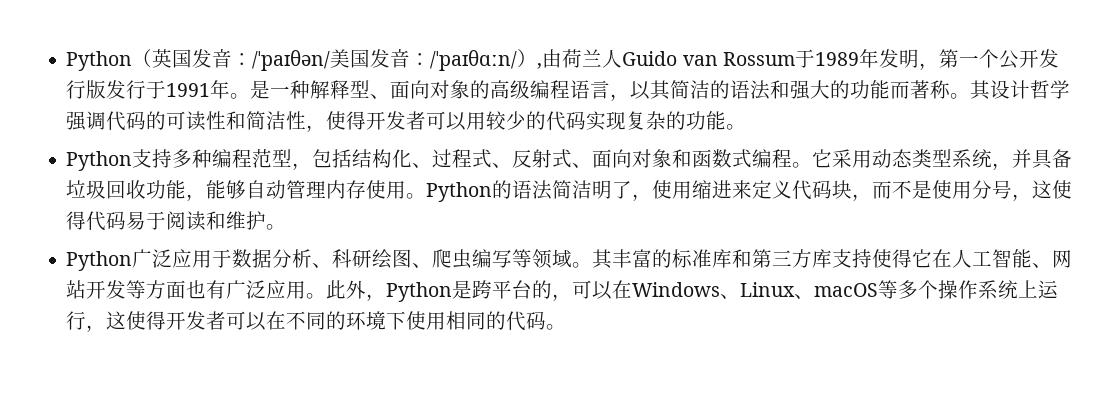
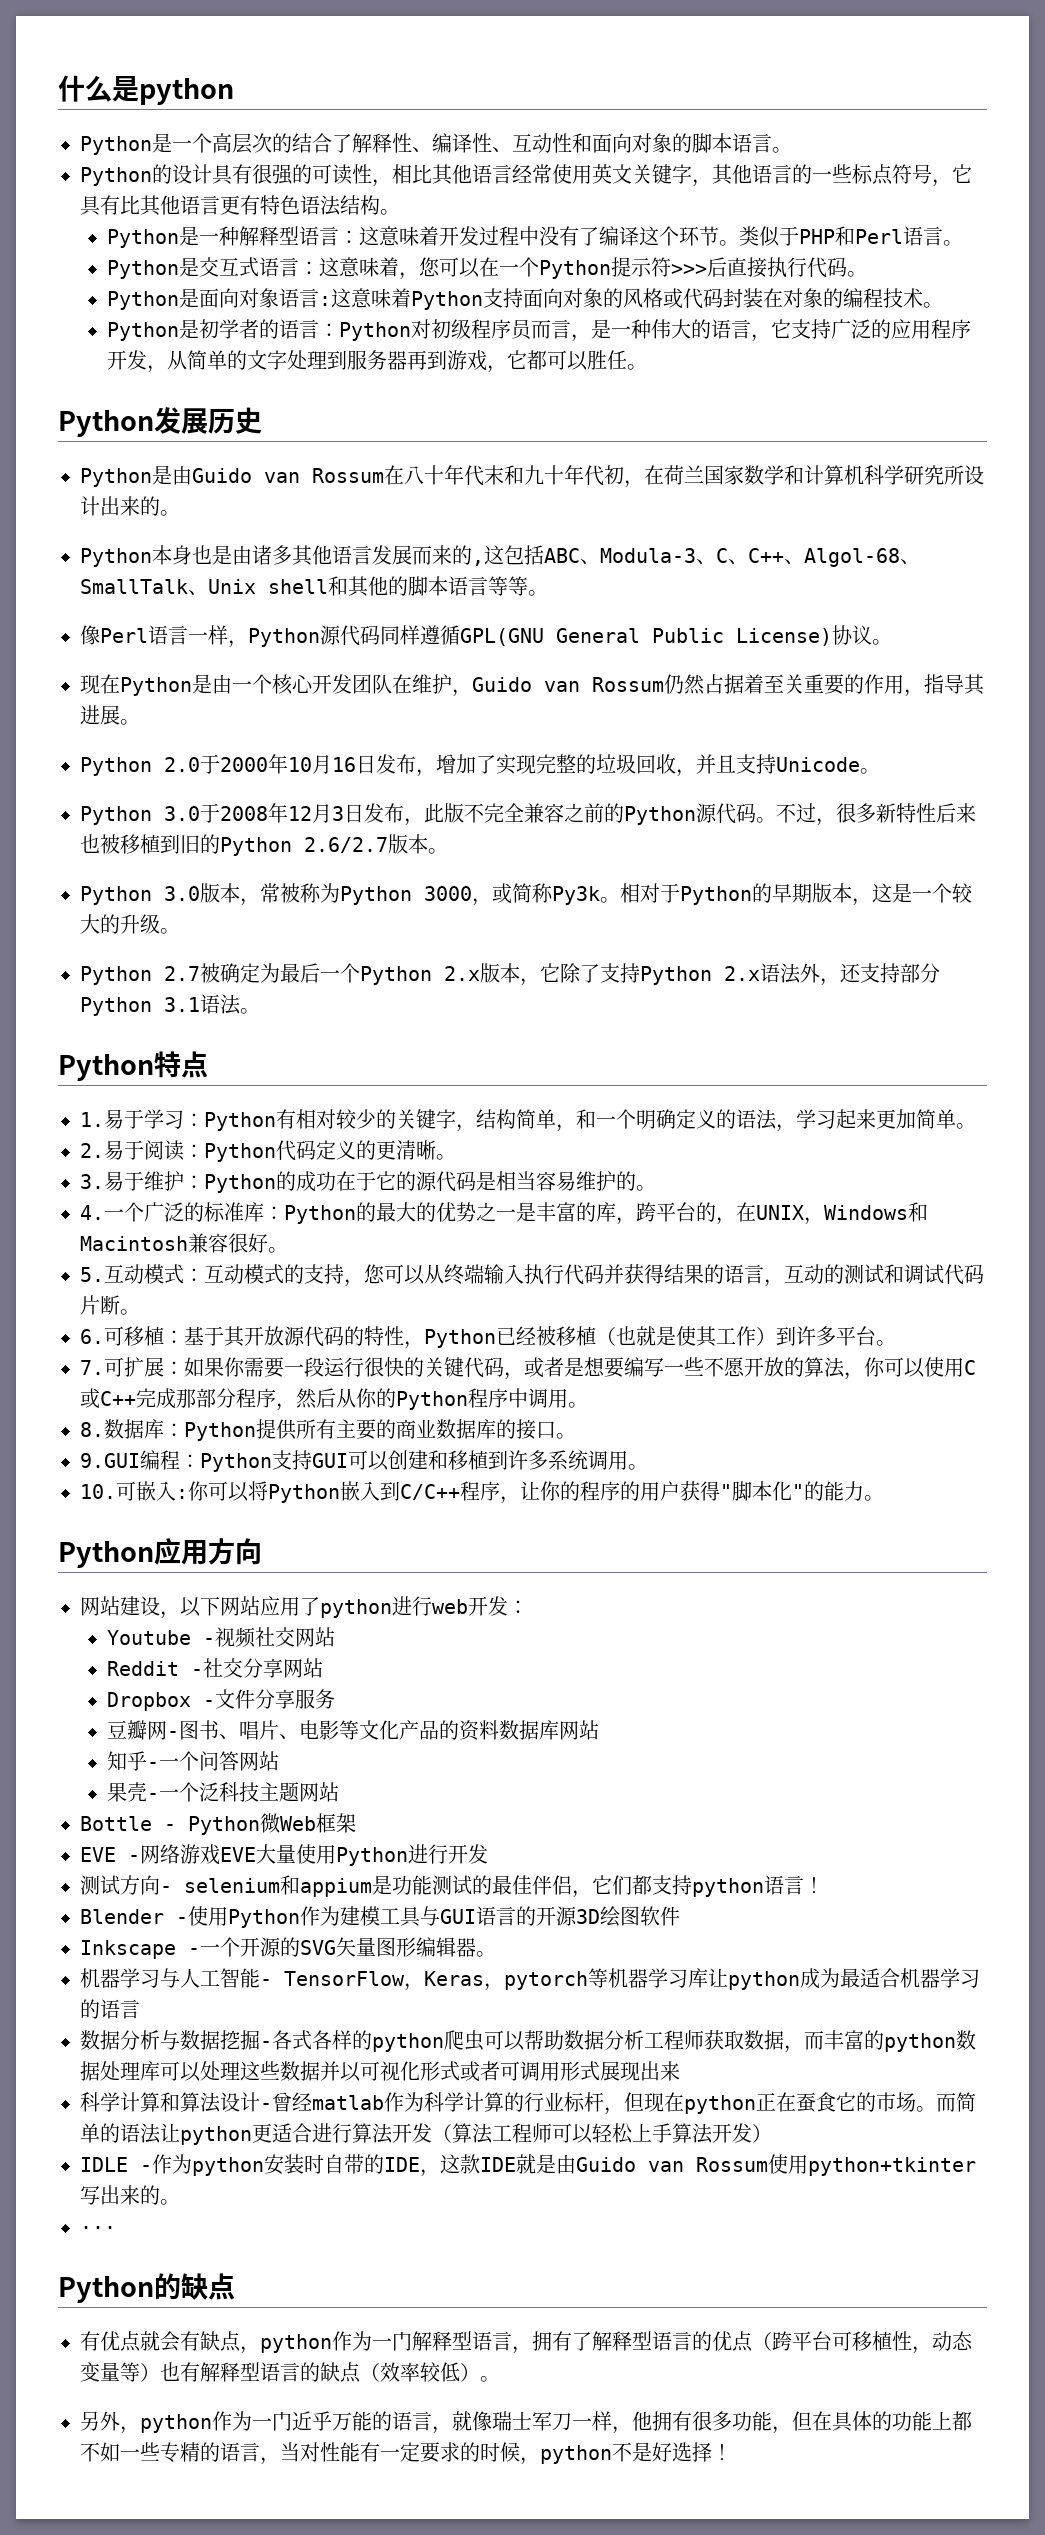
- Python（英国发音：/ˈpaɪθən/美国发音：/ˈpaɪθɑːn/）,由荷兰人Guido van Rossum于1989年发明，第一个公开发行版发行于1991年。是一种解释型、面向对象的高级编程语言，以其简洁的语法和强大的功能而著称。其设计哲学强调代码的可读性和简洁性，使得开发者可以用较少的代码实现复杂的功能。
- Python支持多种编程范型，包括结构化、过程式、反射式、面向对象和函数式编程。它采用动态类型系统，并具备垃圾回收功能，能够自动管理内存使用。Python的语法简洁明了，使用缩进来定义代码块，而不是使用分号，这使得代码易于阅读和维护。
- Python广泛应用于数据分析、科研绘图、爬虫编写等领域。其丰富的标准库和第三方库支持使得它在人工智能、网站开发等方面也有广泛应用。此外，Python是跨平台的，可以在Windows、Linux、macOS等多个操作系统上运行，这使得开发者可以在不同的环境下使用相同的代码。
+ 什么是python
+ Python是一个高层次的结合了解释性、编译性、互动性和面向对象的脚本语言。
+ Python的设计具有很强的可读性，相比其他语言经常使用英文关键字，其他语言的一些标点符号，它具有比其他语言更有特色语法结构。
+ Python是一种解释型语言：这意味着开发过程中没有了编译这个环节。类似于PHP和Perl语言。
+ Python是交互式语言：这意味着，您可以在一个Python提示符>>>后直接执行代码。
+ Python是面向对象语言:这意味着Python支持面向对象的风格或代码封装在对象的编程技术。
+ Python是初学者的语言：Python对初级程序员而言，是一种伟大的语言，它支持广泛的应用程序开发，从简单的文字处理到服务器再到游戏，它都可以胜任。
+ Python发展历史
+ Python是由Guido van Rossum在八十年代末和九十年代初，在荷兰国家数学和计算机科学研究所设计出来的。
+ Python本身也是由诸多其他语言发展而来的,这包括ABC、Modula-3、C、C++、Algol-68、SmallTalk、Unix shell和其他的脚本语言等等。
+ 像Perl语言一样，Python源代码同样遵循GPL(GNU General Public License)协议。
+ 现在Python是由一个核心开发团队在维护，Guido van Rossum仍然占据着至关重要的作用，指导其进展。
+ Python 2.0于2000年10月16日发布，增加了实现完整的垃圾回收，并且支持Unicode。
+ Python 3.0于2008年12月3日发布，此版不完全兼容之前的Python源代码。不过，很多新特性后来也被移植到旧的Python 2.6/2.7版本。
+ Python 3.0版本，常被称为Python 3000，或简称Py3k。相对于Python的早期版本，这是一个较大的升级。
+ Python 2.7被确定为最后一个Python 2.x版本，它除了支持Python 2.x语法外，还支持部分Python 3.1语法。
+ Python特点
+ 1.易于学习：Python有相对较少的关键字，结构简单，和一个明确定义的语法，学习起来更加简单。
+ 2.易于阅读：Python代码定义的更清晰。
+ 3.易于维护：Python的成功在于它的源代码是相当容易维护的。
+ 4.一个广泛的标准库：Python的最大的优势之一是丰富的库，跨平台的，在UNIX，Windows和Macintosh兼容很好。
+ 5.互动模式：互动模式的支持，您可以从终端输入执行代码并获得结果的语言，互动的测试和调试代码片断。
+ 6.可移植：基于其开放源代码的特性，Python已经被移植（也就是使其工作）到许多平台。
+ 7.可扩展：如果你需要一段运行很快的关键代码，或者是想要编写一些不愿开放的算法，你可以使用C或C++完成那部分程序，然后从你的Python程序中调用。
+ 8.数据库：Python提供所有主要的商业数据库的接口。
+ 9.GUI编程：Python支持GUI可以创建和移植到许多系统调用。
+ 10.可嵌入:你可以将Python嵌入到C/C++程序，让你的程序的用户获得"脚本化"的能力。
+ Python应用方向
+ 网站建设，以下网站应用了python进行web开发：
+ Youtube -视频社交网站
+ Reddit -社交分享网站
+ Dropbox -文件分享服务
+ 豆瓣网-图书、唱片、电影等文化产品的资料数据库网站
+ 知乎-一个问答网站
+ 果壳-一个泛科技主题网站
+ Bottle - Python微Web框架
+ EVE -网络游戏EVE大量使用Python进行开发
+ 测试方向- selenium和appium是功能测试的最佳伴侣，它们都支持python语言！
+ Blender -使用Python作为建模工具与GUI语言的开源3D绘图软件
+ Inkscape -一个开源的SVG矢量图形编辑器。
+ 机器学习与人工智能- TensorFlow，Keras，pytorch等机器学习库让python成为最适合机器学习的语言
+ 数据分析与数据挖掘-各式各样的python爬虫可以帮助数据分析工程师获取数据，而丰富的python数据处理库可以处理这些数据并以可视化形式或者可调用形式展现出来
+ 科学计算和算法设计-曾经matlab作为科学计算的行业标杆，但现在python正在蚕食它的市场。而简单的语法让python更适合进行算法开发（算法工程师可以轻松上手算法开发）
+ IDLE -作为python安装时自带的IDE，这款IDE就是由Guido van Rossum使用python+tkinter写出来的。
+ ···
+ Python的缺点
+ 有优点就会有缺点，python作为一门解释型语言，拥有了解释型语言的优点（跨平台可移植性，动态变量等）也有解释型语言的缺点（效率较低）。
+ 另外，python作为一门近乎万能的语言，就像瑞士军刀一样，他拥有很多功能，但在具体的功能上都不如一些专精的语言，当对性能有一定要求的时候，python不是好选择！

